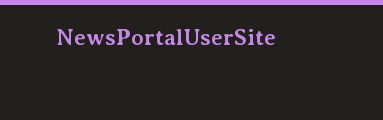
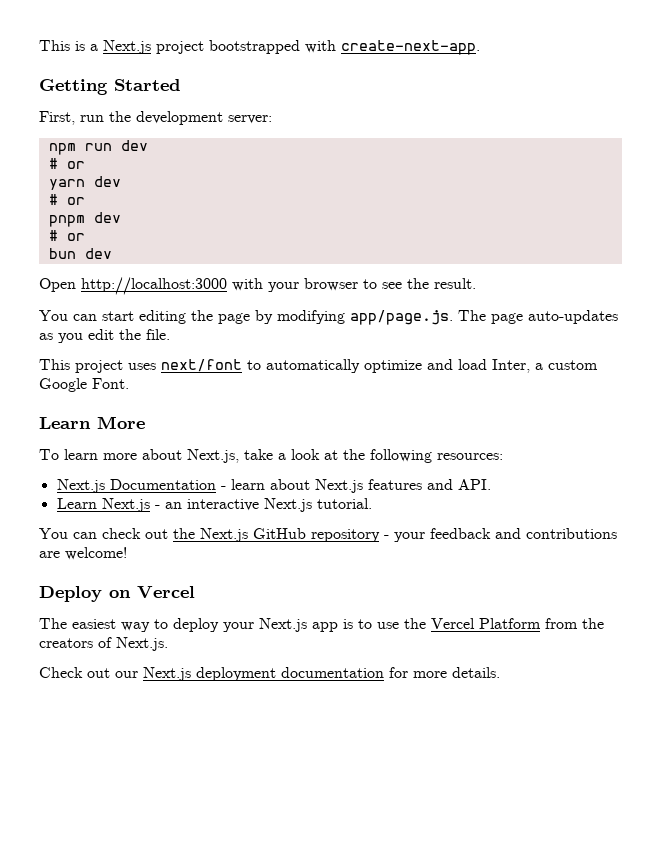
- NewsPortalUserSite
+ This is a Next.js project bootstrapped with create-next-app.
+ Getting Started
+ First, run the development server:
+ npm run dev
+ # or
+ yarn dev
+ # or
+ pnpm dev
+ # or
+ bun dev
+ Open http://localhost:3000 with your browser to see the result.
+ You can start editing the page by modifying app/page.js. The page auto-updates as you edit the file.
+ This project uses next/font to automatically optimize and load Inter, a custom Google Font.
+ Learn More
+ To learn more about Next.js, take a look at the following resources:
+ Next.js Documentation - learn about Next.js features and API.
+ Learn Next.js - an interactive Next.js tutorial.
+ You can check out the Next.js GitHub repository - your feedback and contributions are welcome!
+ Deploy on Vercel
+ The easiest way to deploy your Next.js app is to use the Vercel Platform from the creators of Next.js.
+ Check out our Next.js deployment documentation for more details.

